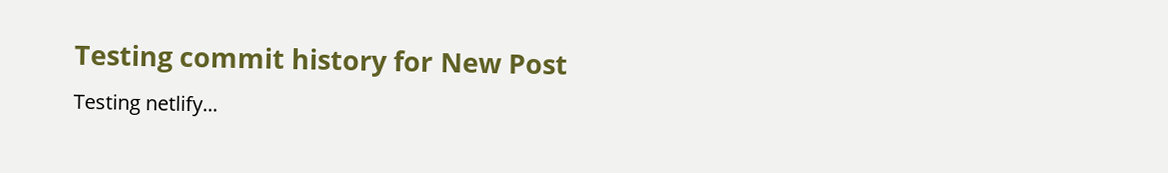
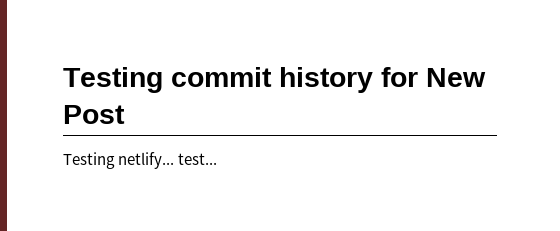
- Testing netlify...
+ Testing netlify... test...

